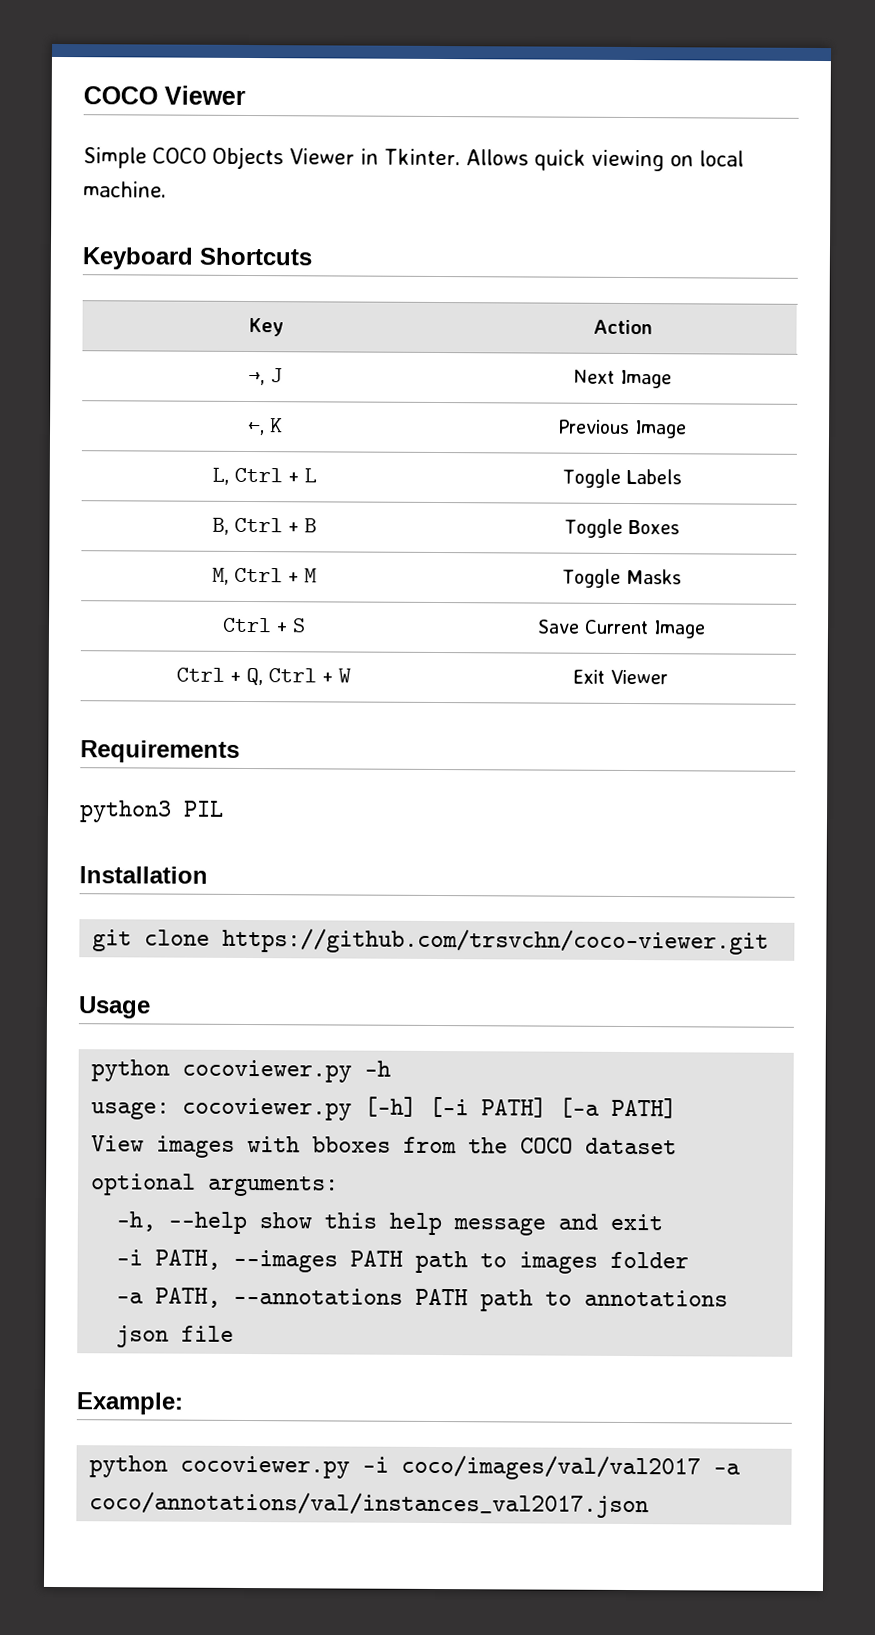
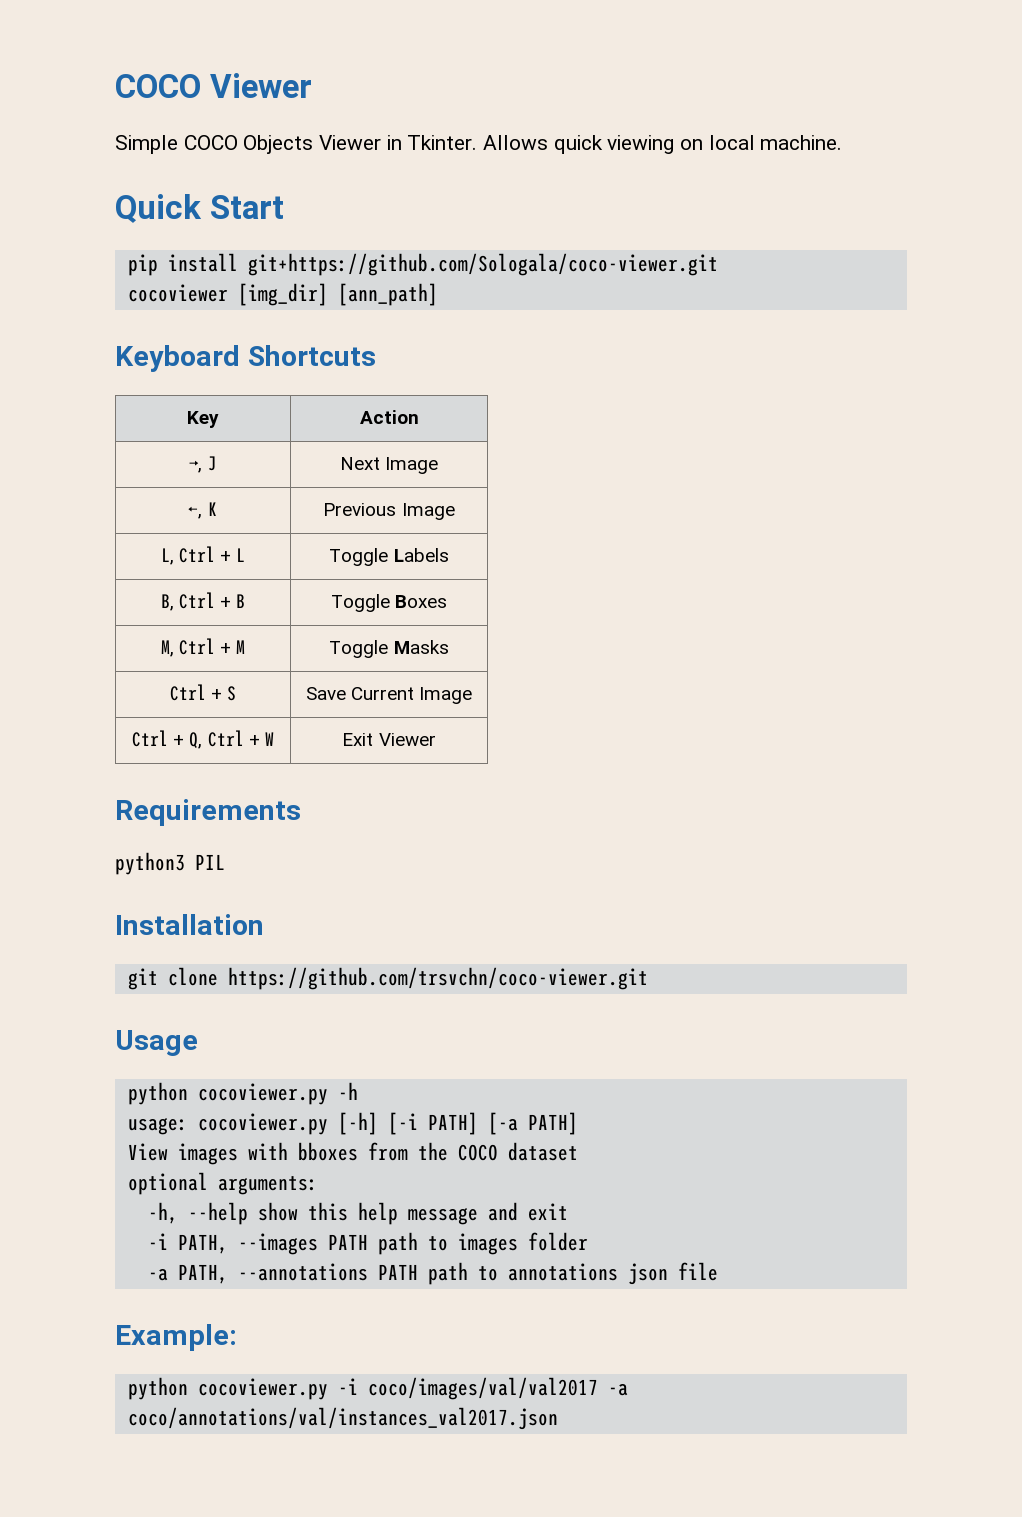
+ Quick Start
+ pip install git+https://github.com/Sologala/coco-viewer.git
+ cocoviewer [img_dir] [ann_path]

